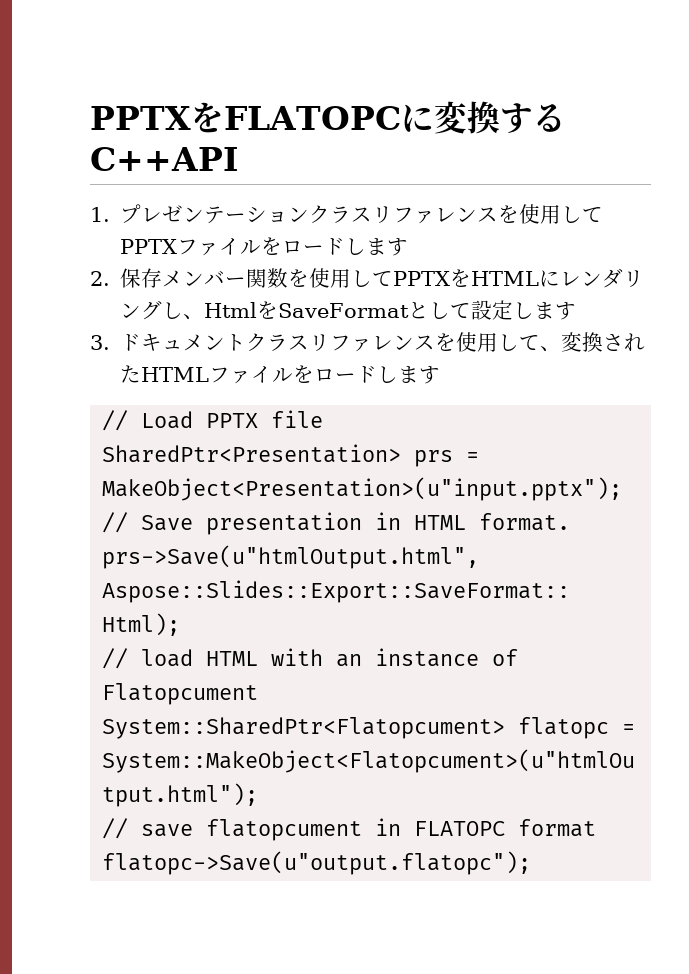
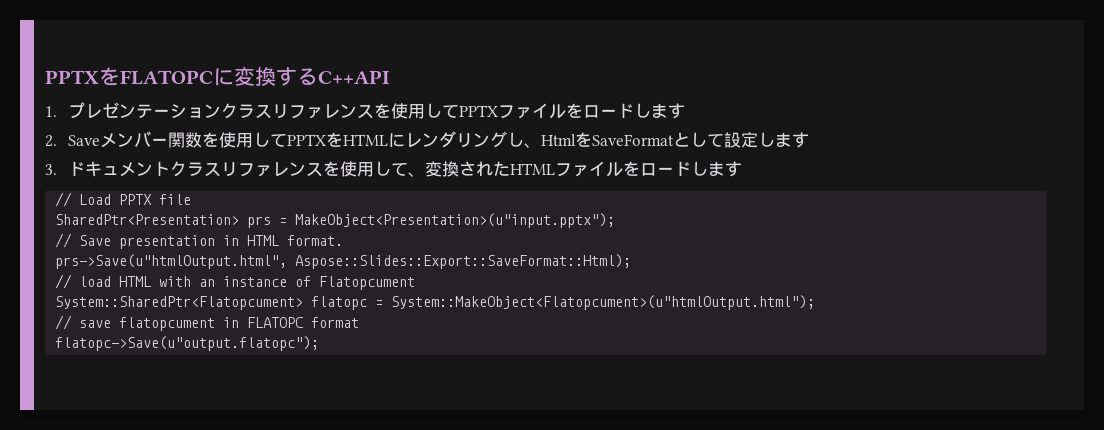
- 2.保存メンバー関数を使用してPPTXをHTMLにレンダリングし、HtmlをSaveFormatとして設定します
+ 2. Saveメンバー関数を使用してPPTXをHTMLにレンダリングし、HtmlをSaveFormatとして設定します

